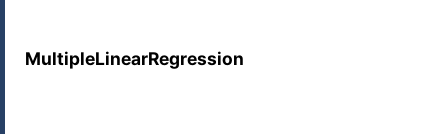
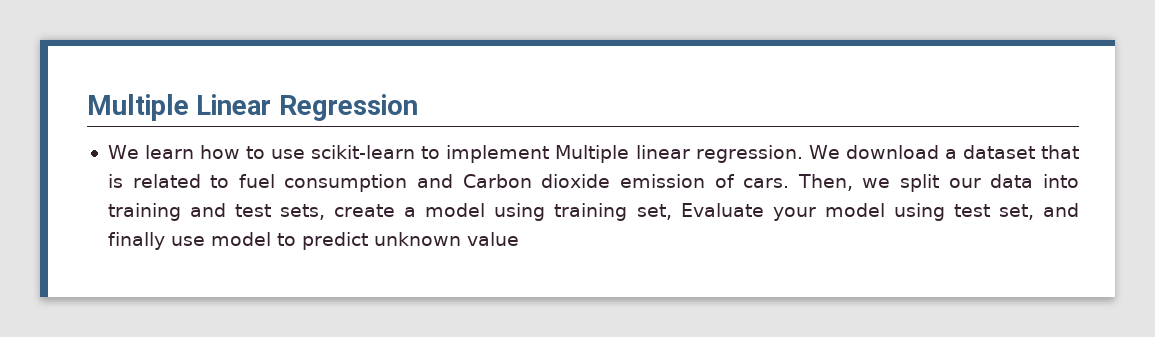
- MultipleLinearRegression
+ Multiple Linear Regression
+ We learn how to use scikit-learn to implement Multiple linear regression. We download a dataset that is related to fuel consumption and Carbon dioxide emission of cars. Then, we split our data into training and test sets, create a model using training set, Evaluate your model using test set, and finally use model to predict unknown value

